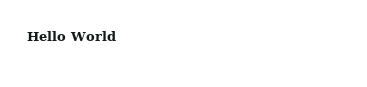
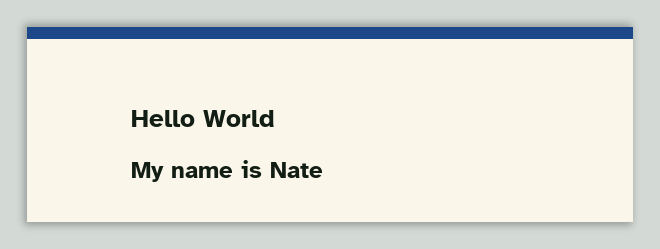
+ My name is Nate

